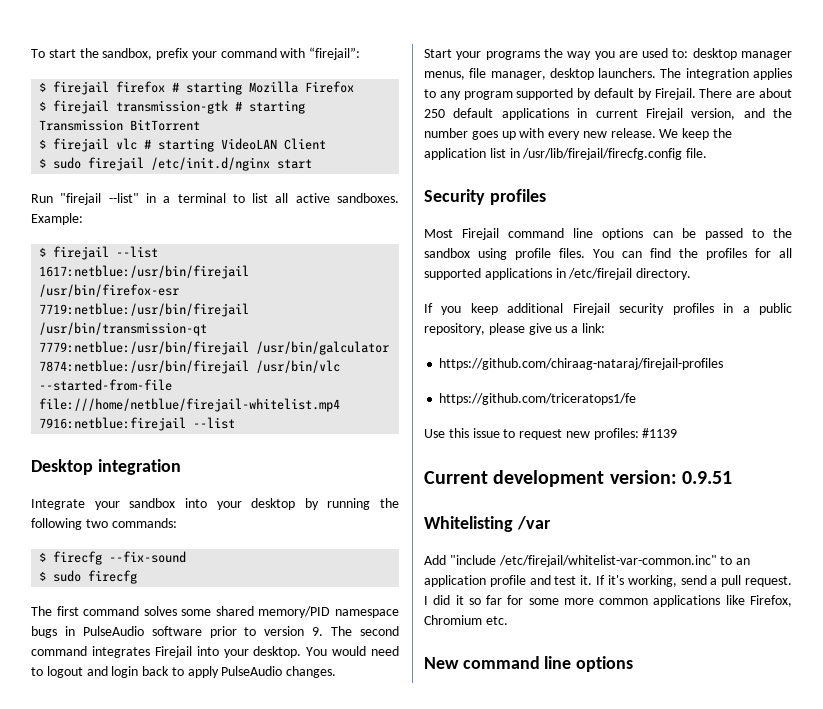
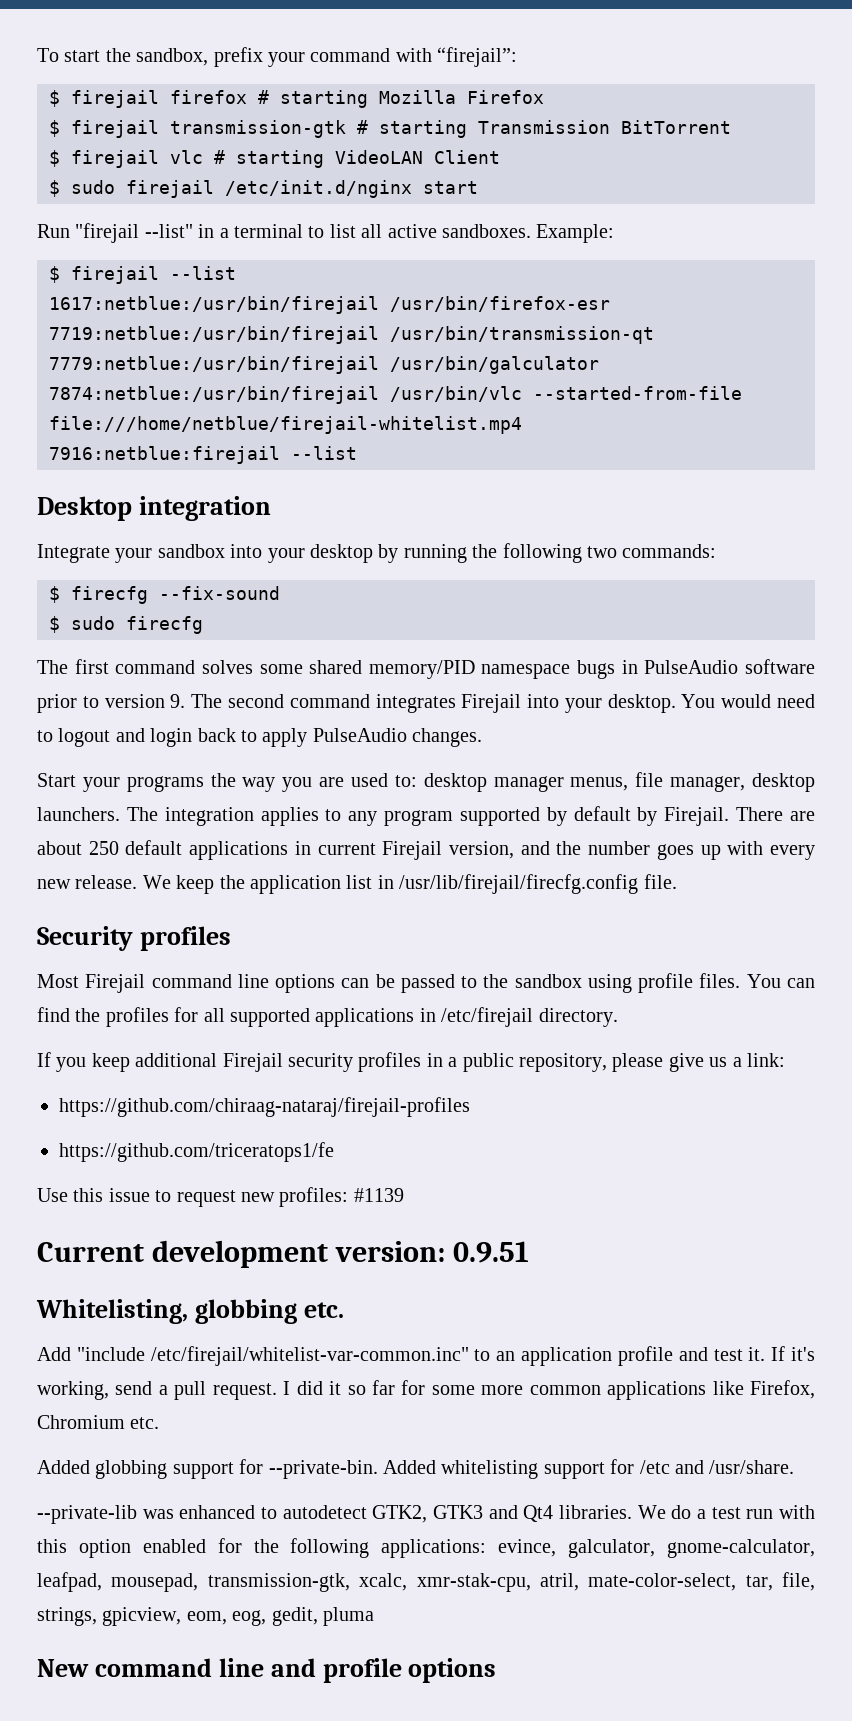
- Whitelisting /var
+ Whitelisting, globbing etc.
+ Added globbing support for --private-bin. Added whitelisting support for /etc and /usr/share.
+ --private-lib was enhanced to autodetect GTK2, GTK3 and Qt4 libraries. We do a test run with this option enabled for the following applications: evince, galculator, gnome-calculator, leafpad, mousepad, transmission-gtk, xcalc, xmr-stak-cpu, atril, mate-color-select, tar, file, strings, gpicview, eom, eog, gedit, pluma
- New command line options
+ New command line and profile options

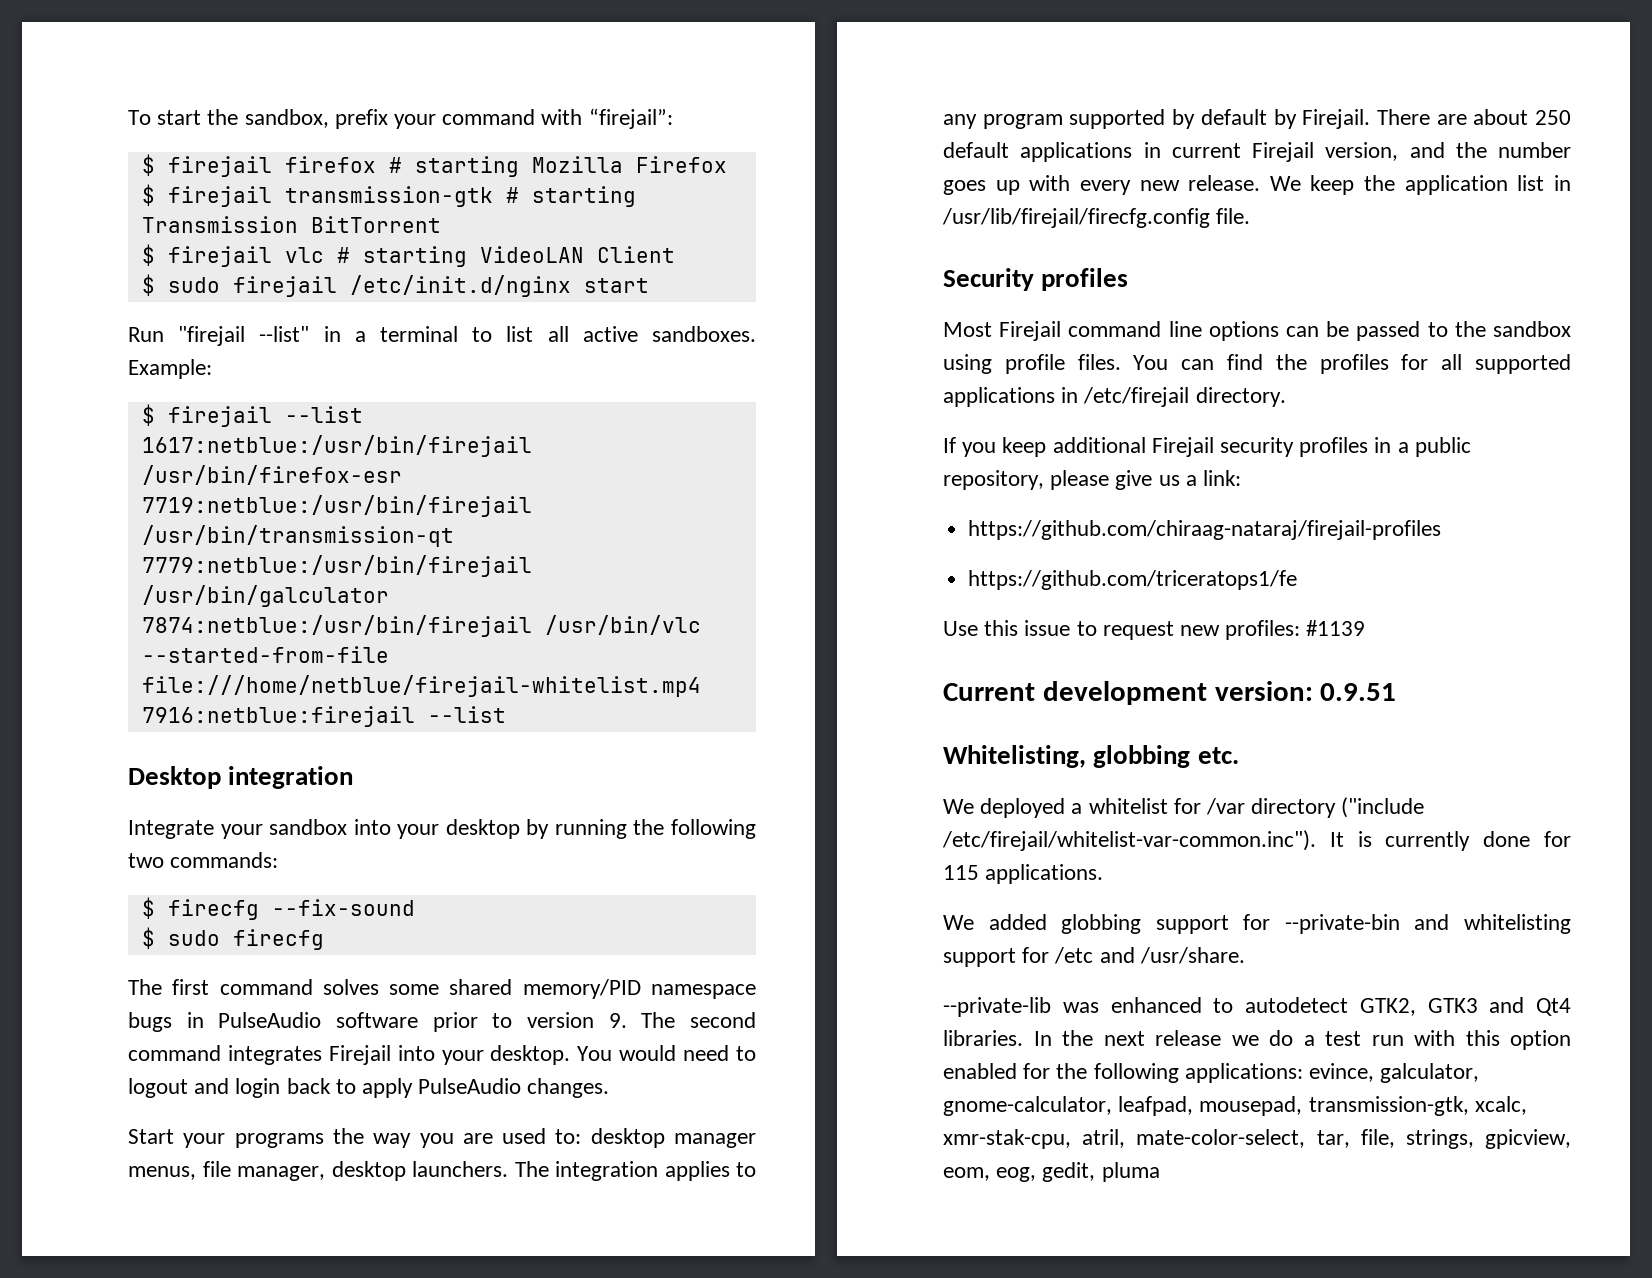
- Add "include /etc/firejail/whitelist-var-common.inc" to an application profile and test it. If it's working, send a pull request. I did it so far for some more common applications like Firefox, Chromium etc.
- Added globbing support for --private-bin. Added whitelisting support for /etc and /usr/share.
+ We deployed a whitelist for /var directory ("include /etc/firejail/whitelist-var-common.inc"). It is currently done for 115 applications.
+ We added globbing support for --private-bin and whitelisting support for /etc and /usr/share.
- We do a test run with this option enabled for the following applications: evince, galculator, gnome-calculator, leafpad, mousepad, transmission-gtk, xcalc, xmr-stak-cpu, atril, mate-color-select, tar, file, strings, gpicview, eom, eog, gedit, pluma
+ In the next release we do a test run with this option enabled for the following applications: evince, galculator, gnome-calculator, leafpad, mousepad, transmission-gtk, xcalc, xmr-stak-cpu, atril, mate-color-select, tar, file, strings, gpicview, eom, eog, gedit, pluma
- New command line and profile options

